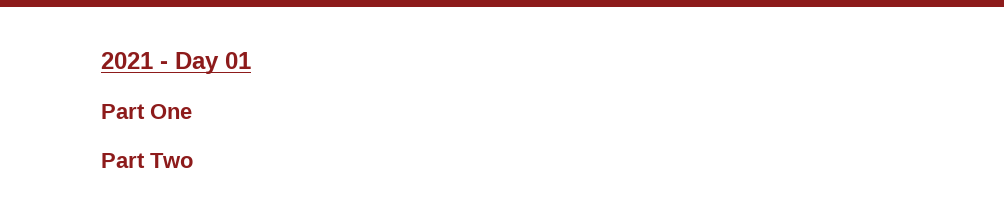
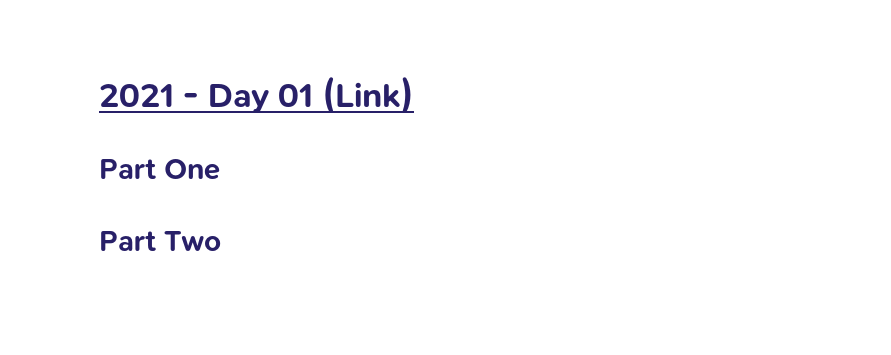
- 2021 - Day 01
+ 2021 - Day 01 (Link)

